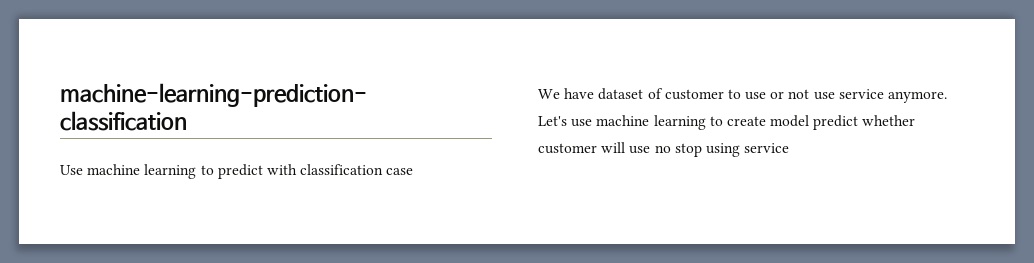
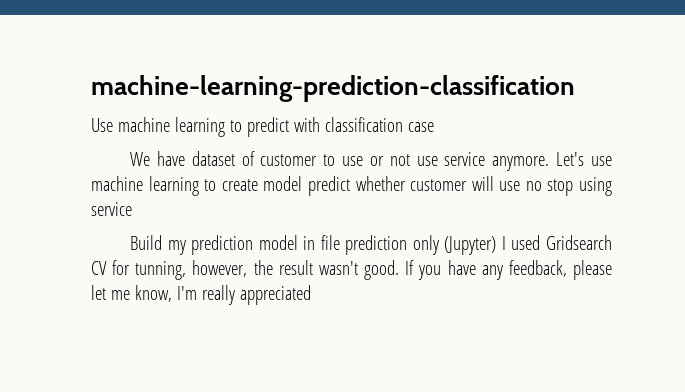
+ Build my prediction model in file prediction only (Jupyter) I used Gridsearch CV for tunning, however, the result wasn't good. If you have any feedback, please let me know, I'm really appreciated

